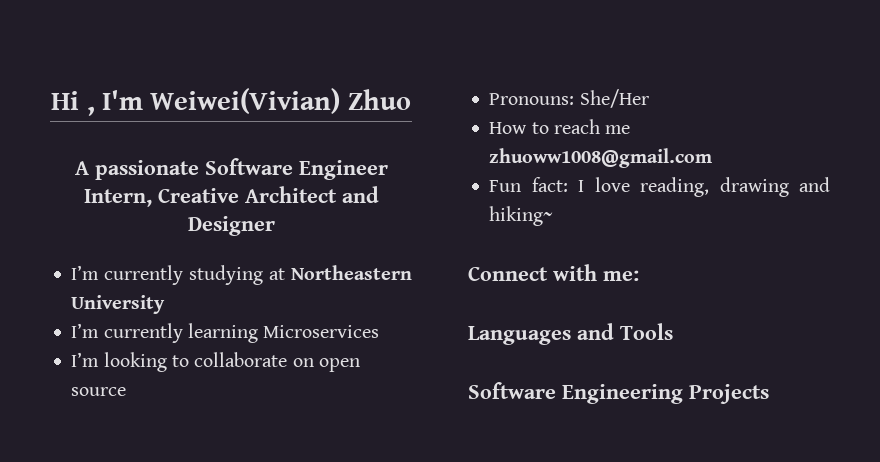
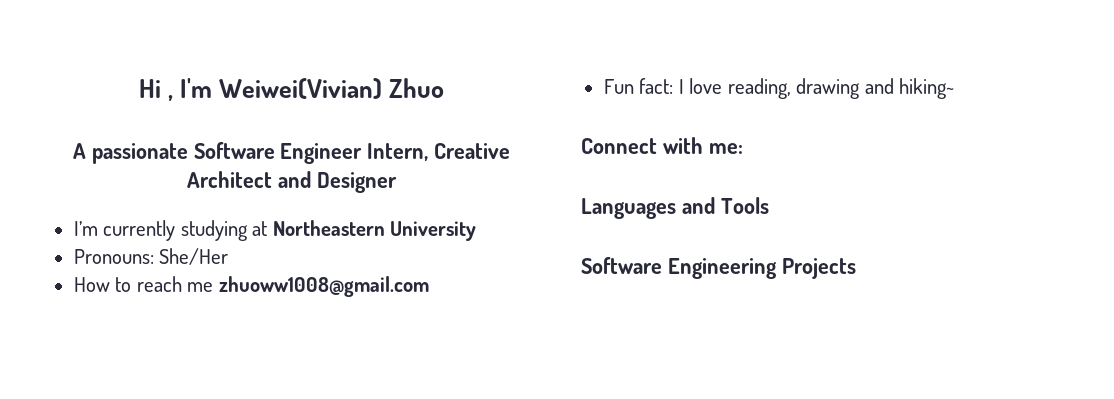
- I’m currently learning Microservices
- I’m looking to collaborate on open source

